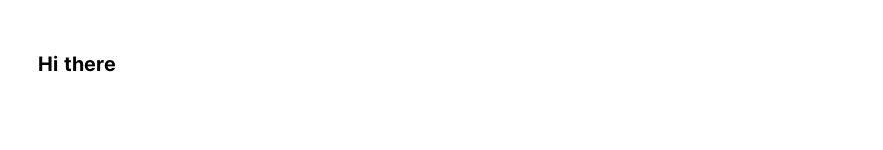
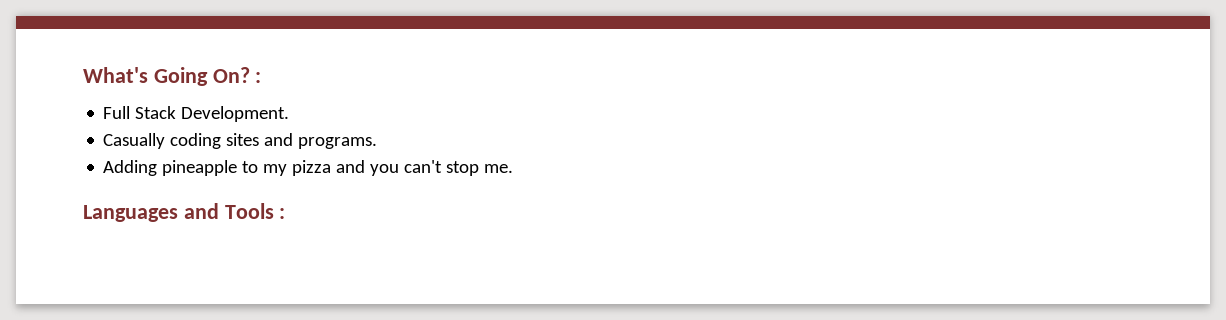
- Hi there
+ What's Going On? :
+ Full Stack Development.
+ Casually coding sites and programs.
+ Adding pineapple to my pizza and you can't stop me.
+ Languages and Tools :

